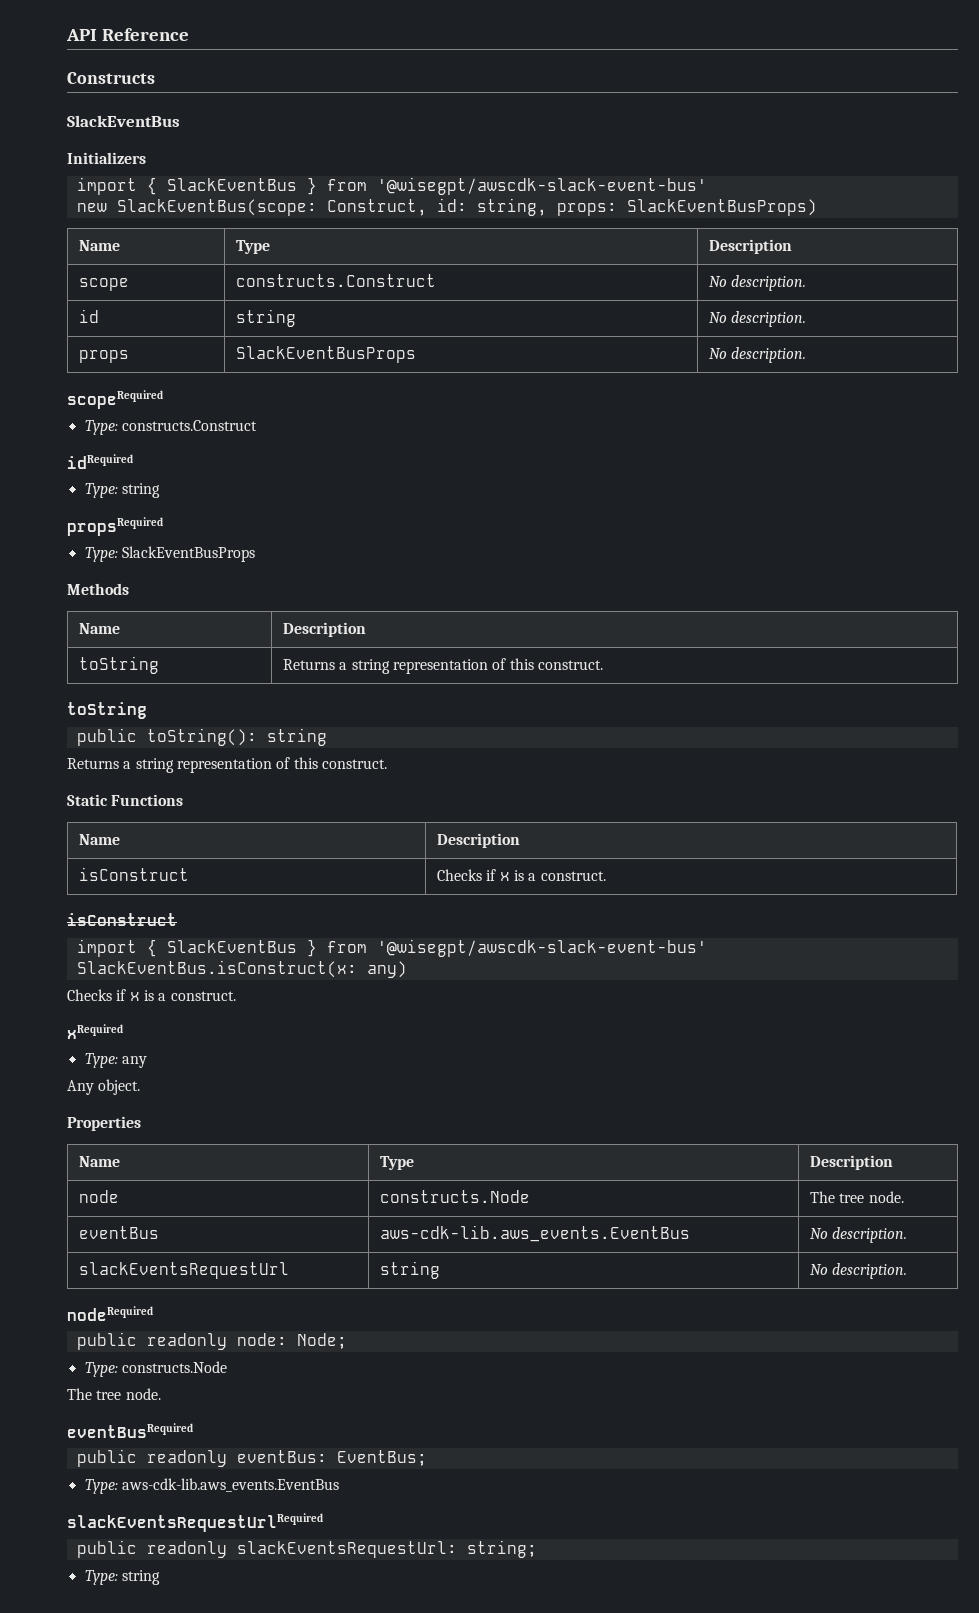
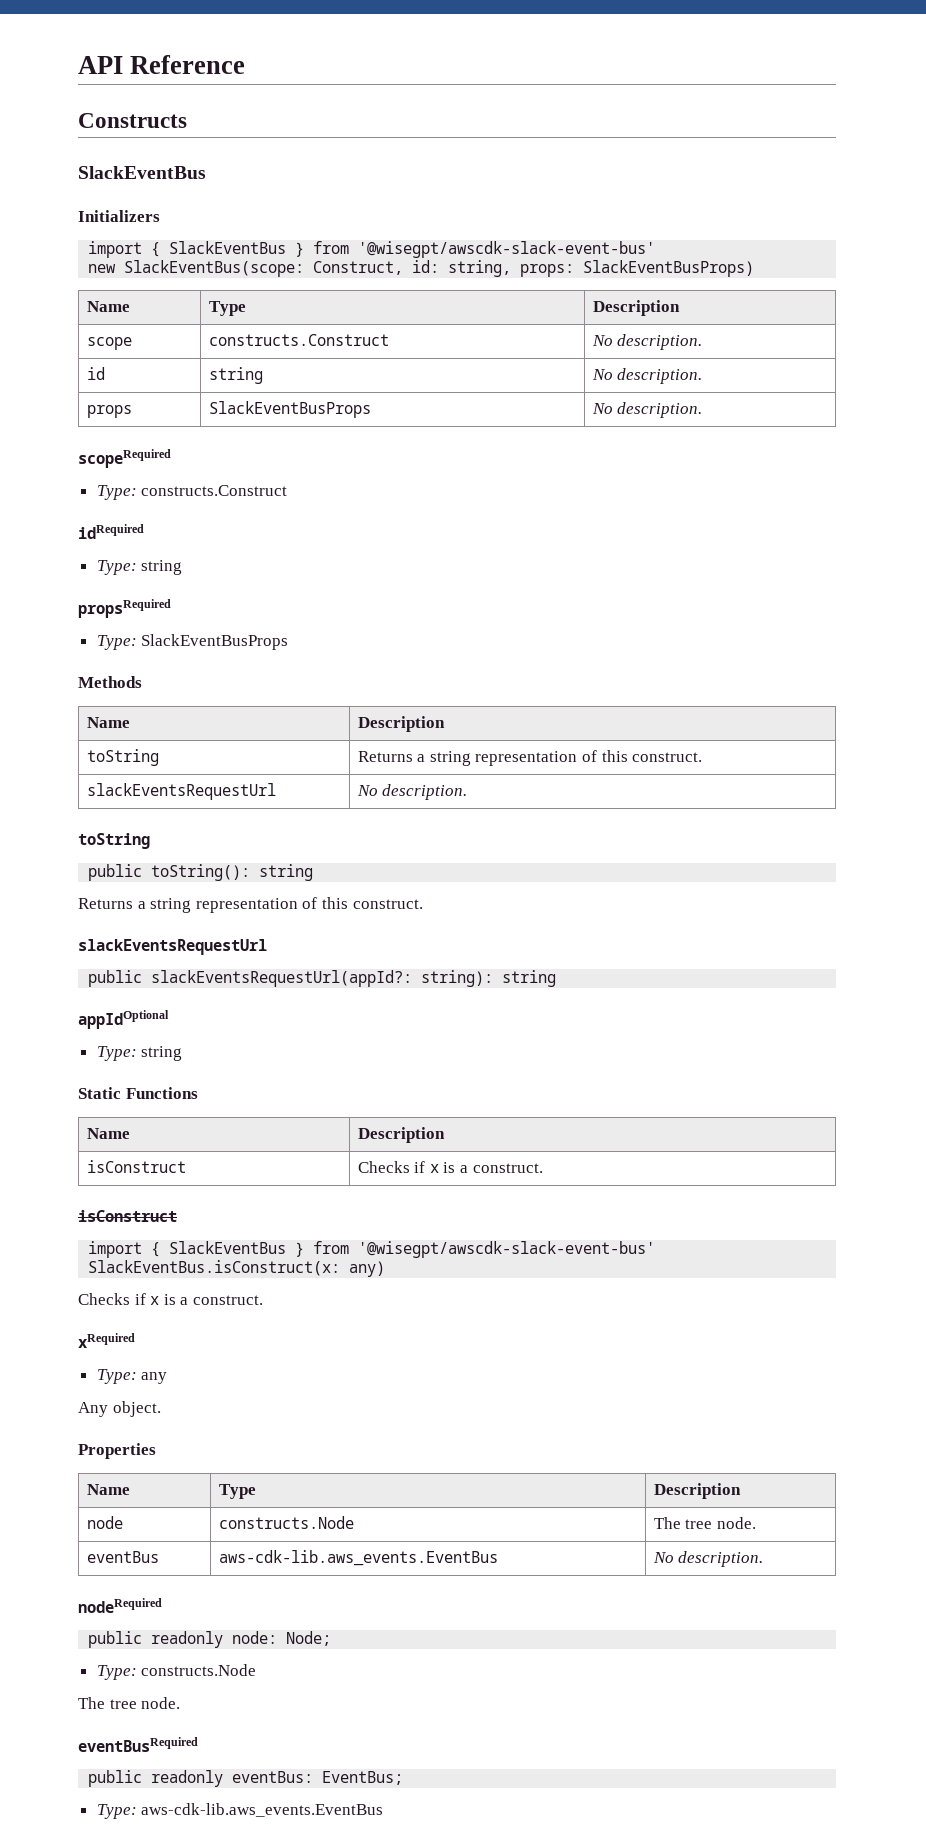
+ slackEventsRequestUrl | No description.
  public toString(): string
  Returns a string representation of this construct.
+ slackEventsRequestUrl
+ public slackEventsRequestUrl(appId?: string): string
+ appIdOptional
+ Type: string
- slackEventsRequestUrl | string | No description.
- slackEventsRequestUrlRequired
- public readonly slackEventsRequestUrl: string;
- Type: string

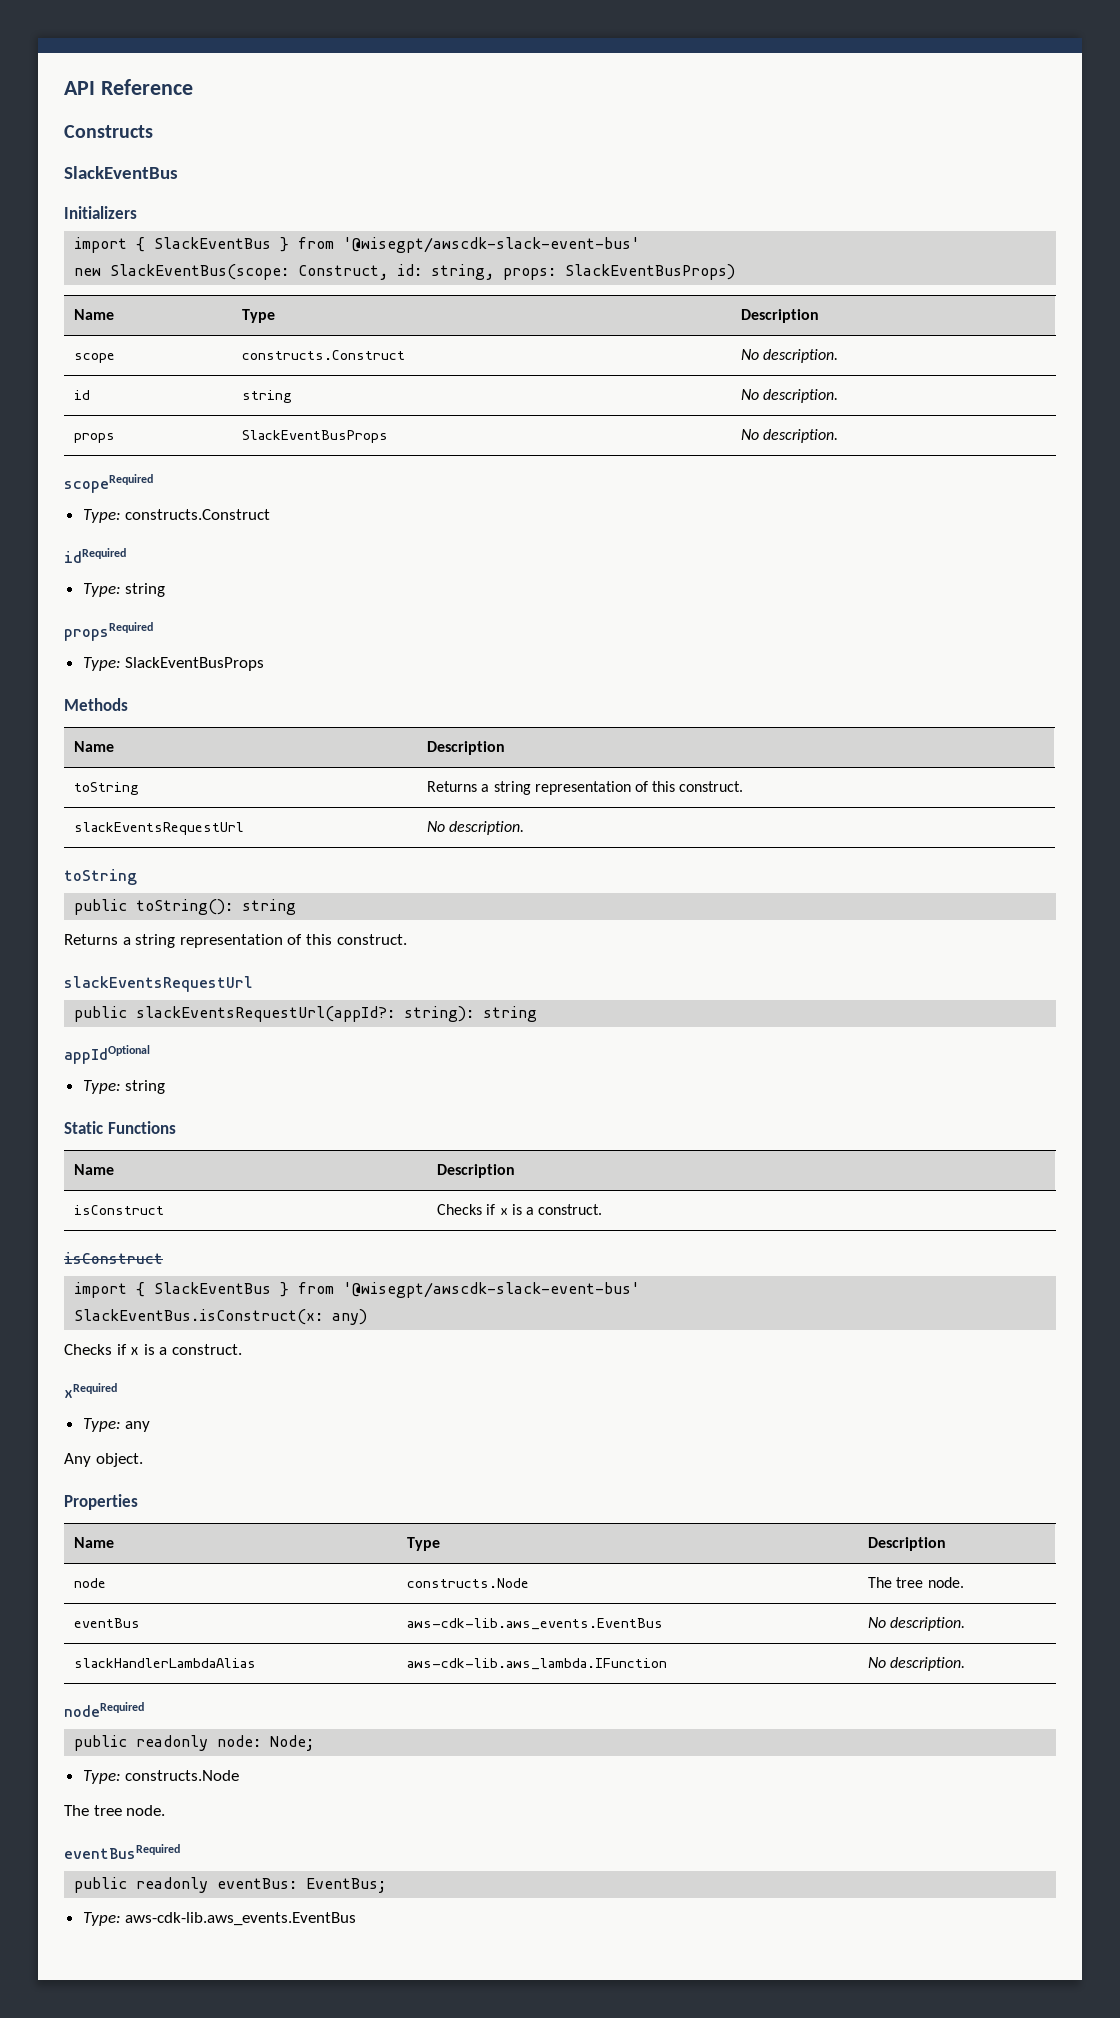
+ slackHandlerLambdaAlias | aws-cdk-lib.aws_lambda.IFunction | No description.

